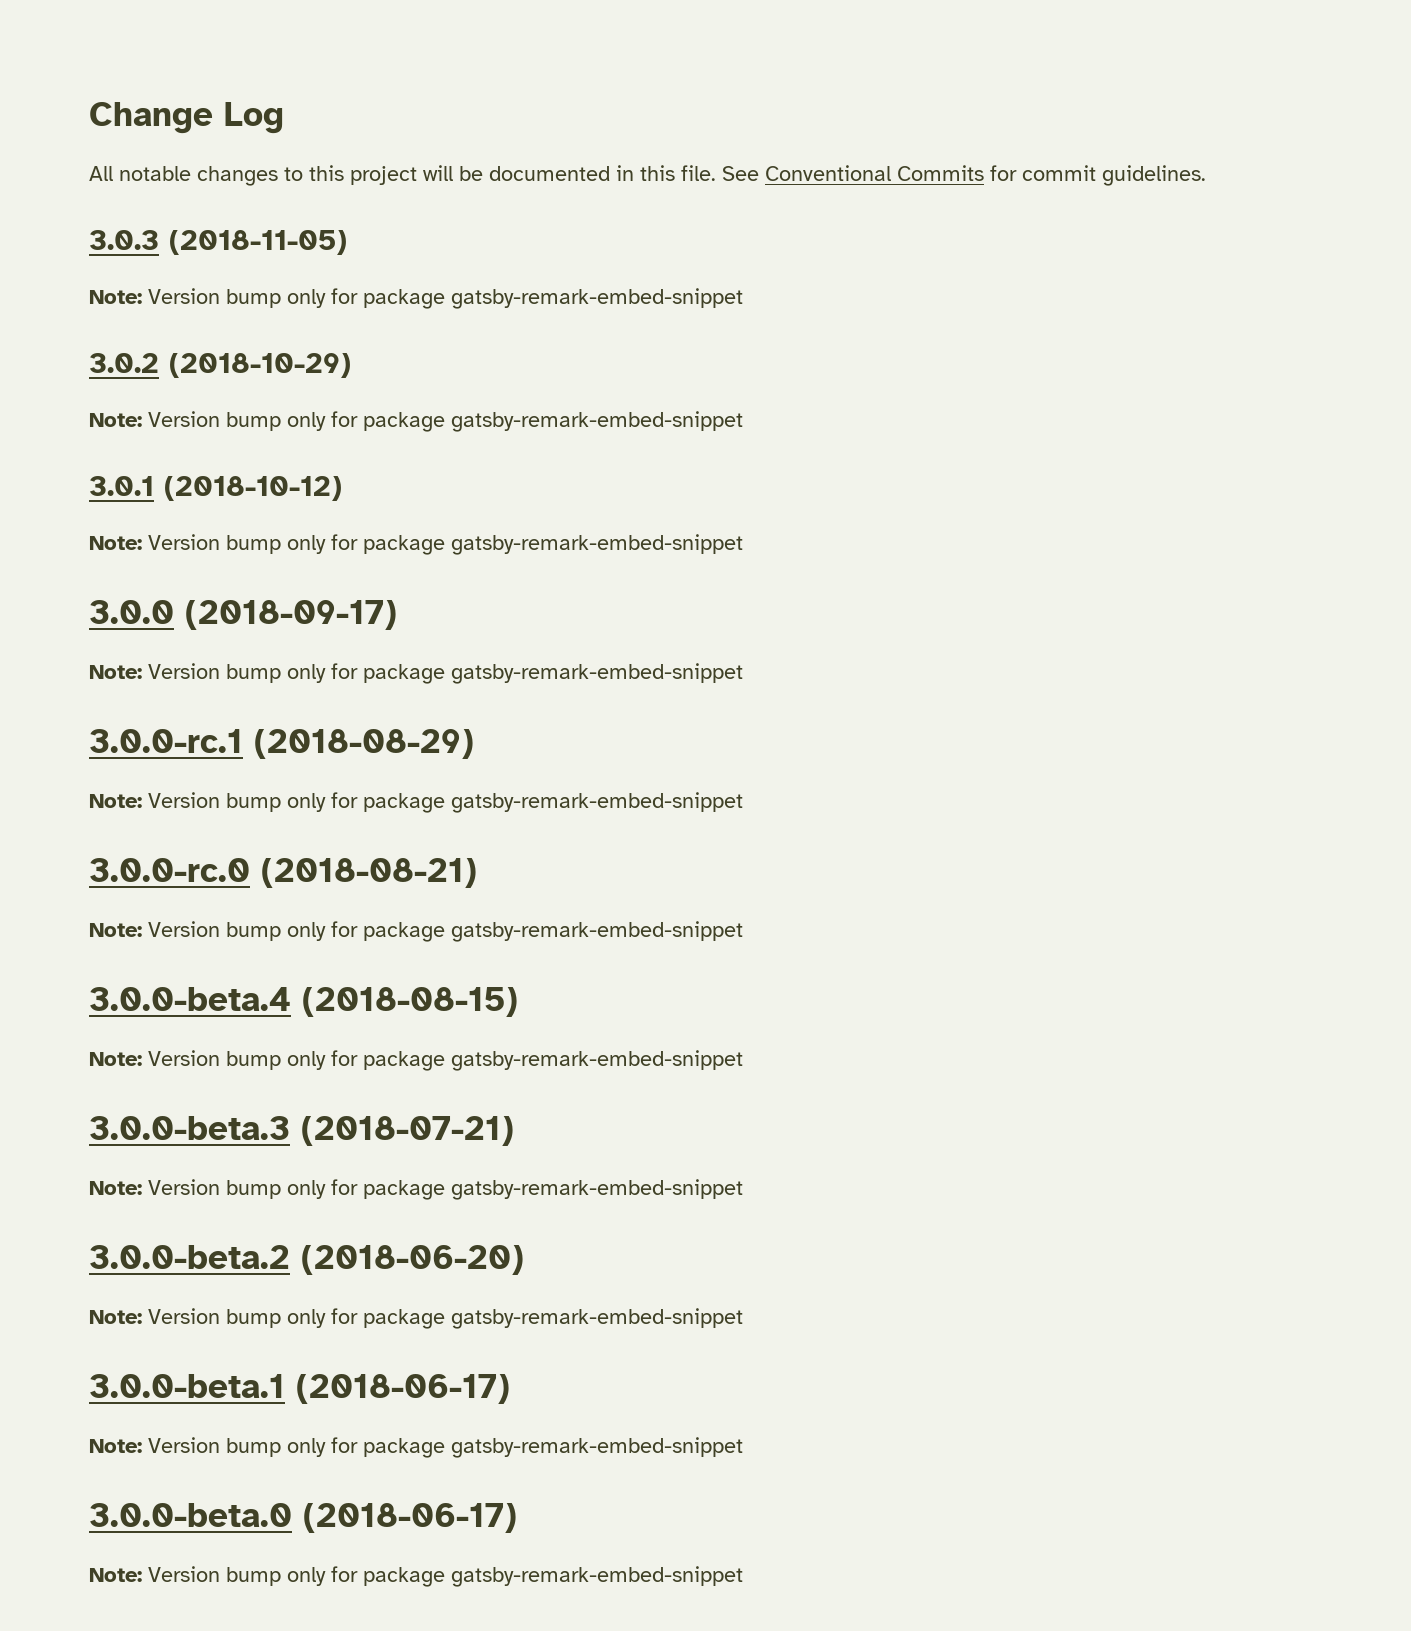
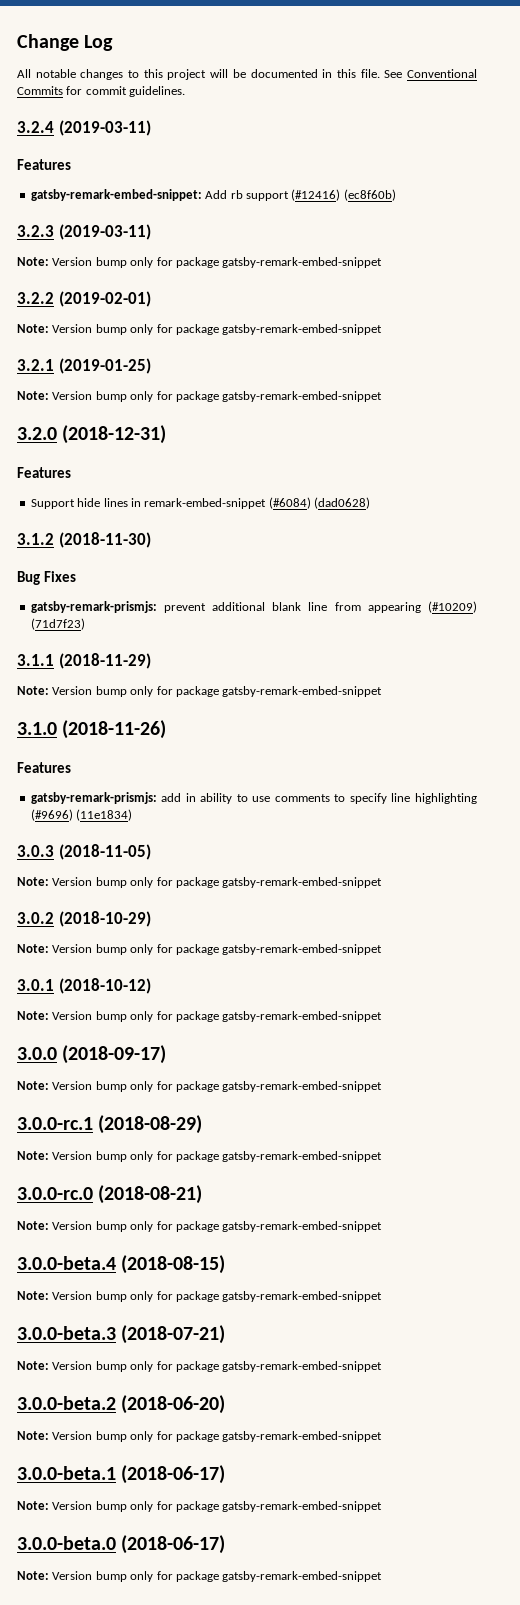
+ 3.2.4 (2019-03-11)
+ Features
+ gatsby-remark-embed-snippet: Add rb support (#12416) (ec8f60b)
+ 3.2.3 (2019-03-11)
+ Note: Version bump only for package gatsby-remark-embed-snippet
+ 3.2.2 (2019-02-01)
+ Note: Version bump only for package gatsby-remark-embed-snippet
+ 3.2.1 (2019-01-25)
+ Note: Version bump only for package gatsby-remark-embed-snippet
+ 3.2.0 (2018-12-31)
+ Features
+ Support hide lines in remark-embed-snippet (#6084) (dad0628)
+ 3.1.2 (2018-11-30)
+ Bug Fixes
+ gatsby-remark-prismjs: prevent additional blank line from appearing (#10209) (71d7f23)
+ 3.1.1 (2018-11-29)
+ Note: Version bump only for package gatsby-remark-embed-snippet
+ 3.1.0 (2018-11-26)
+ Features
+ gatsby-remark-prismjs: add in ability to use comments to specify line highlighting (#9696) (11e1834)

